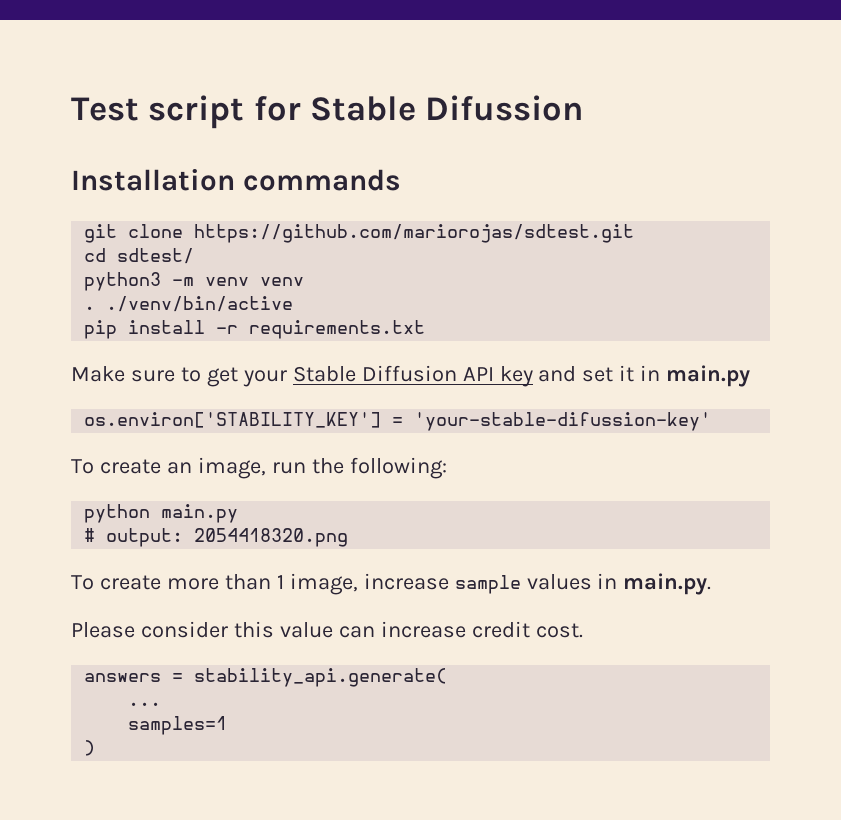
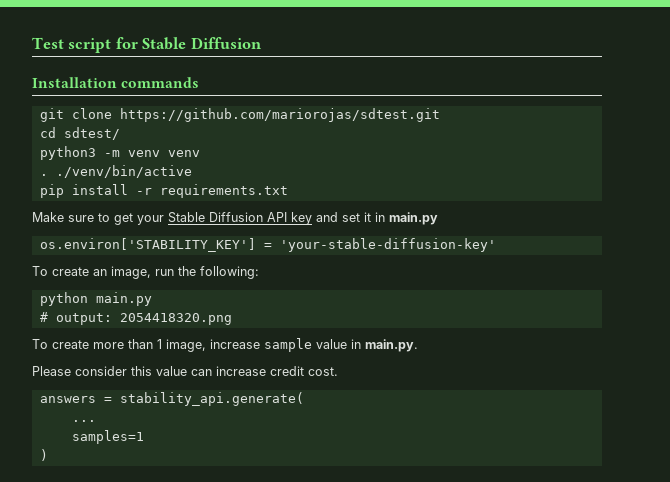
- Test script for Stable Difussion
+ Test script for Stable Diffusion
- os.environ['STABILITY_KEY'] = 'your-stable-difussion-key'
+ os.environ['STABILITY_KEY'] = 'your-stable-diffusion-key'
- To create more than 1 image, increase sample values in main.py.
+ To create more than 1 image, increase sample value in main.py.

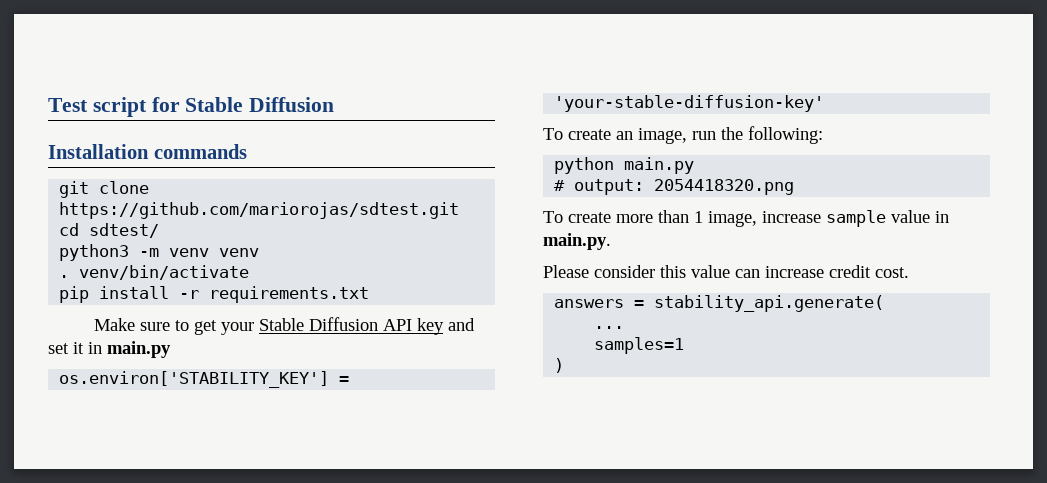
- . ./venv/bin/active
+ . venv/bin/activate

